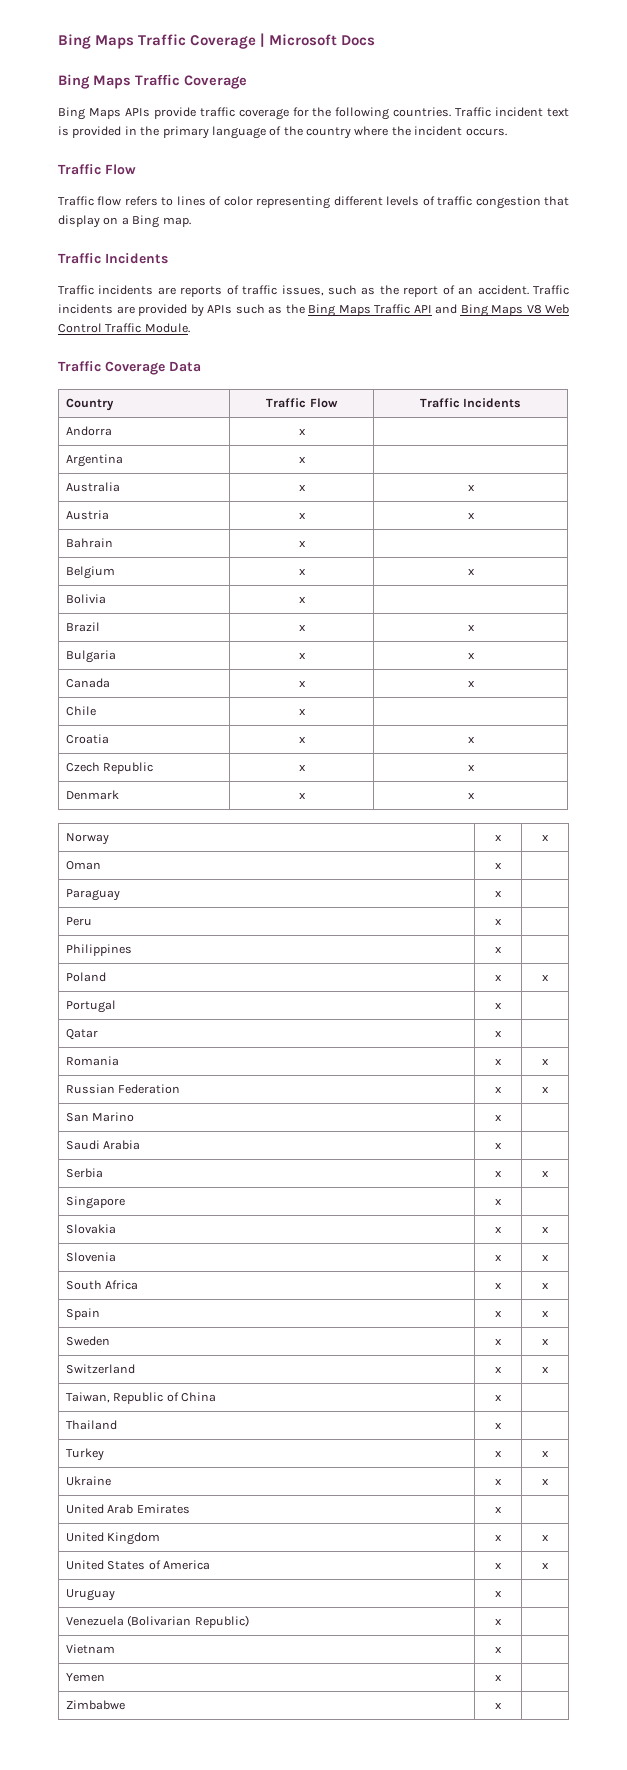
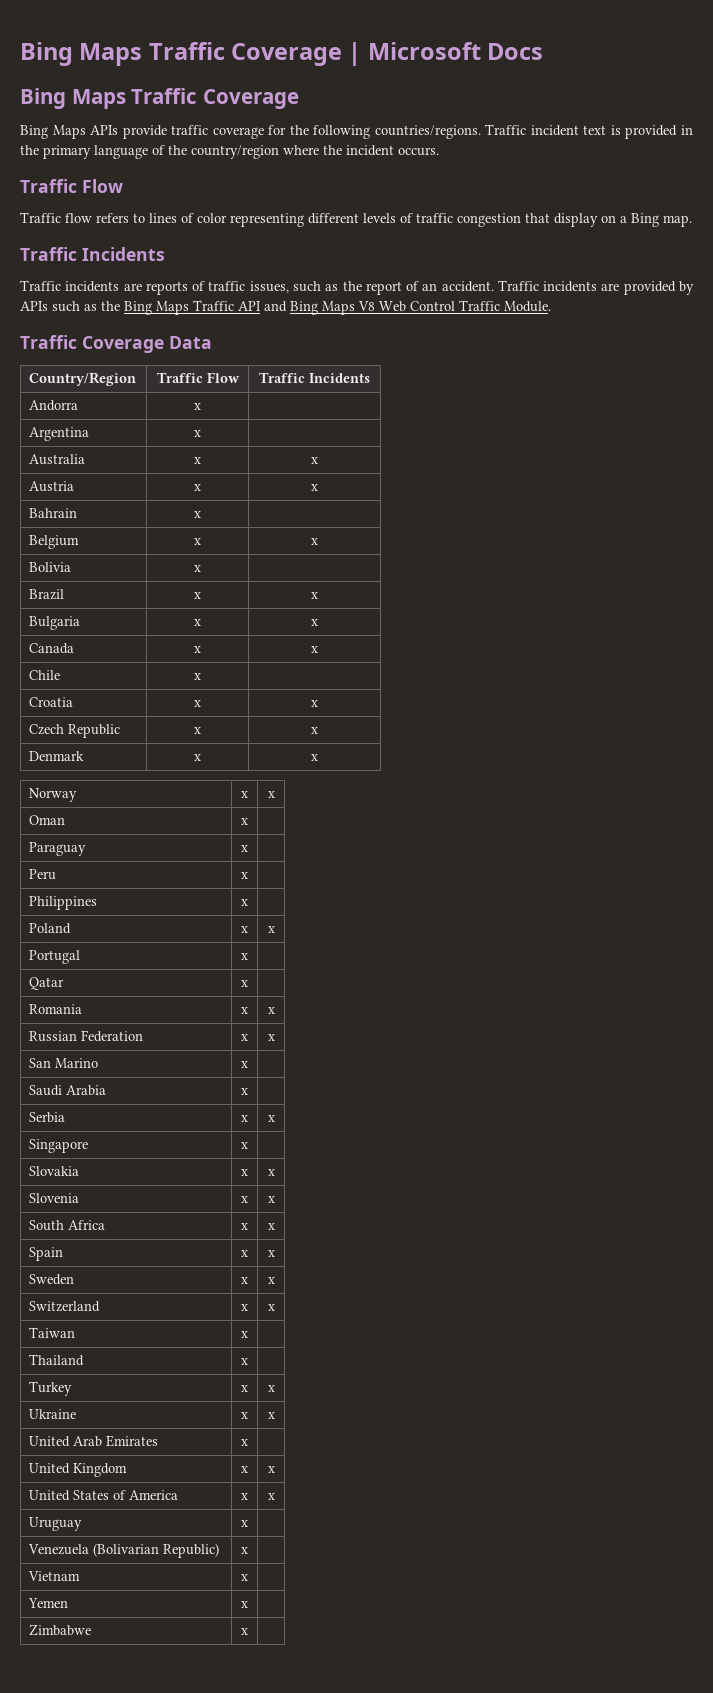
- Bing Maps APIs provide traffic coverage for the following countries.
+ Bing Maps APIs provide traffic coverage for the following countries/regions.
- Traffic incident text is provided in the primary language of the country where the incident occurs.
+ Traffic incident text is provided in the primary language of the country/region where the incident occurs.
- Country | Traffic Flow | Traffic Incidents
+ Country/Region | Traffic Flow | Traffic Incidents
- Taiwan, Republic of China | x |
+ Taiwan | x |

